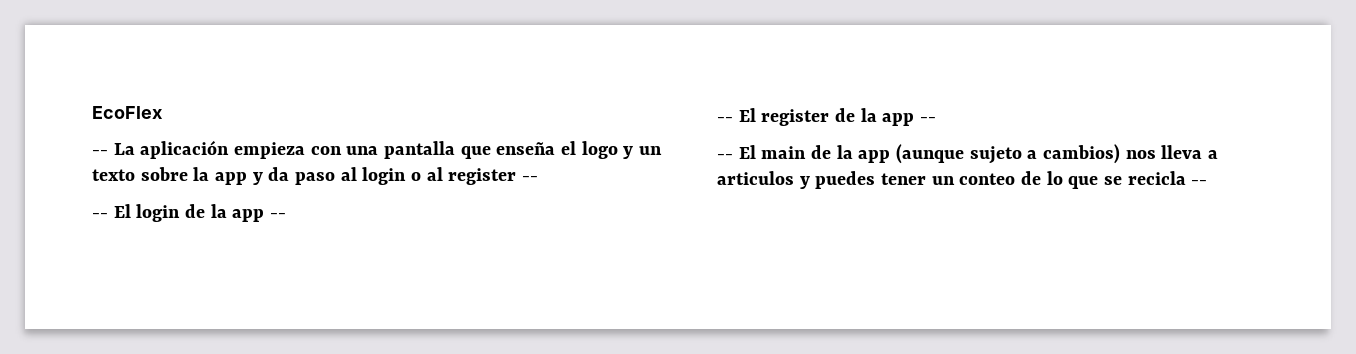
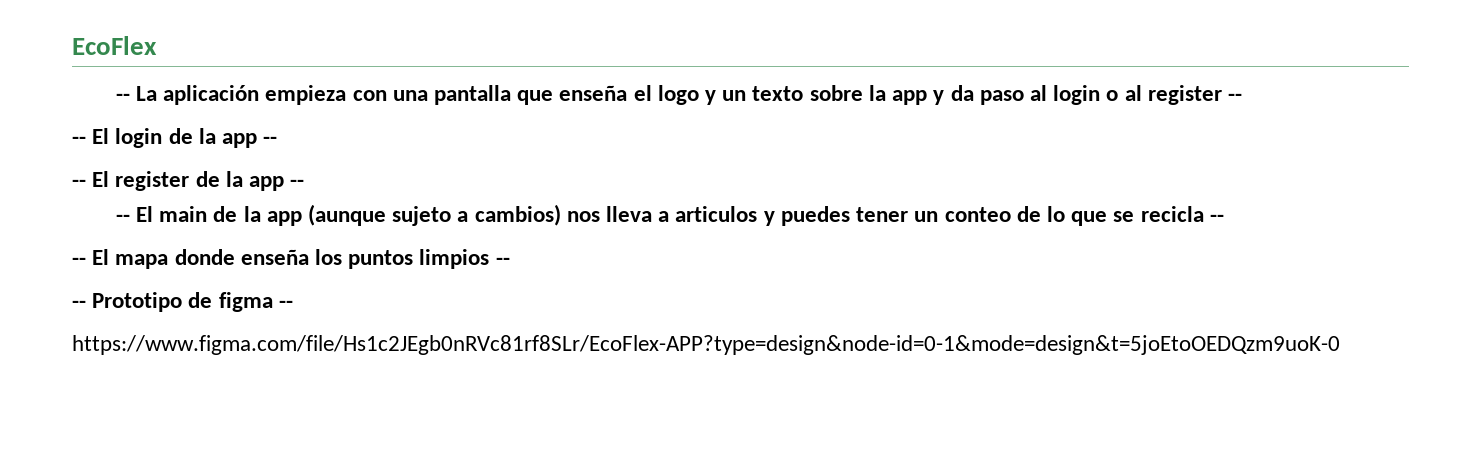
+ -- El mapa donde enseña los puntos limpios --
+ -- Prototipo de figma --
+ https://www.figma.com/file/Hs1c2JEgb0nRVc81rf8SLr/EcoFlex-APP?type=design&node-id=0-1&mode=design&t=5joEtoOEDQzm9uoK-0

